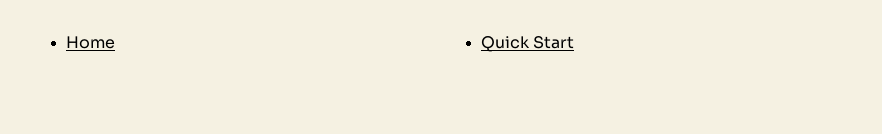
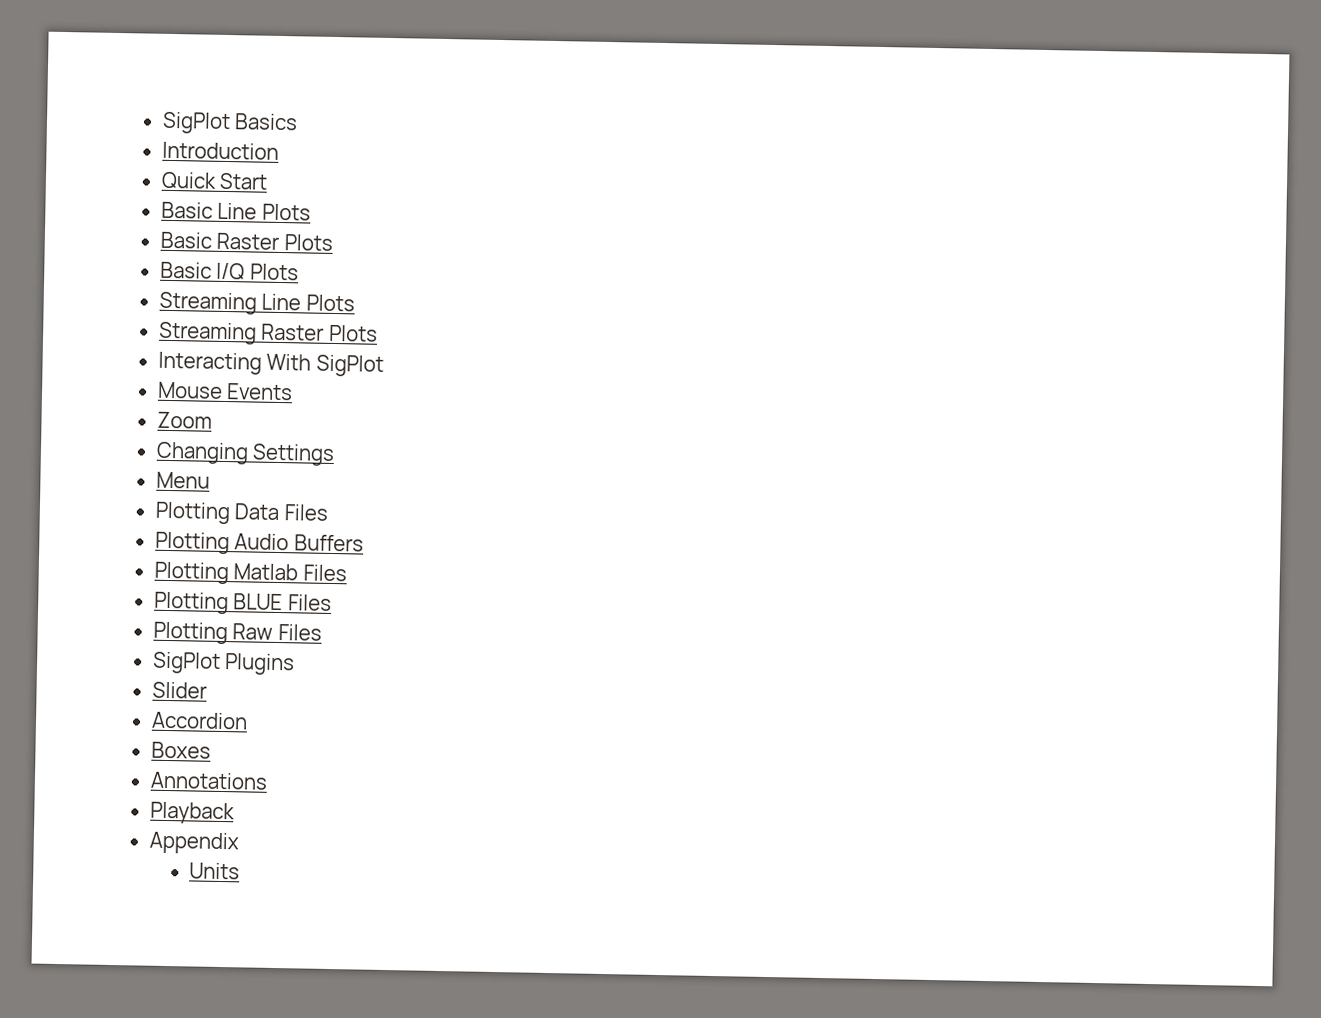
- Home
+ SigPlot Basics
+ Introduction
+ Basic Line Plots
+ Basic Raster Plots
+ Basic I/Q Plots
+ Streaming Line Plots
+ Streaming Raster Plots
+ Interacting With SigPlot
+ Mouse Events
+ Zoom
+ Changing Settings
+ Menu
+ Plotting Data Files
+ Plotting Audio Buffers
+ Plotting Matlab Files
+ Plotting BLUE Files
+ Plotting Raw Files
+ SigPlot Plugins
+ Slider
+ Accordion
+ Boxes
+ Annotations
+ Playback
+ Appendix
+ Units

